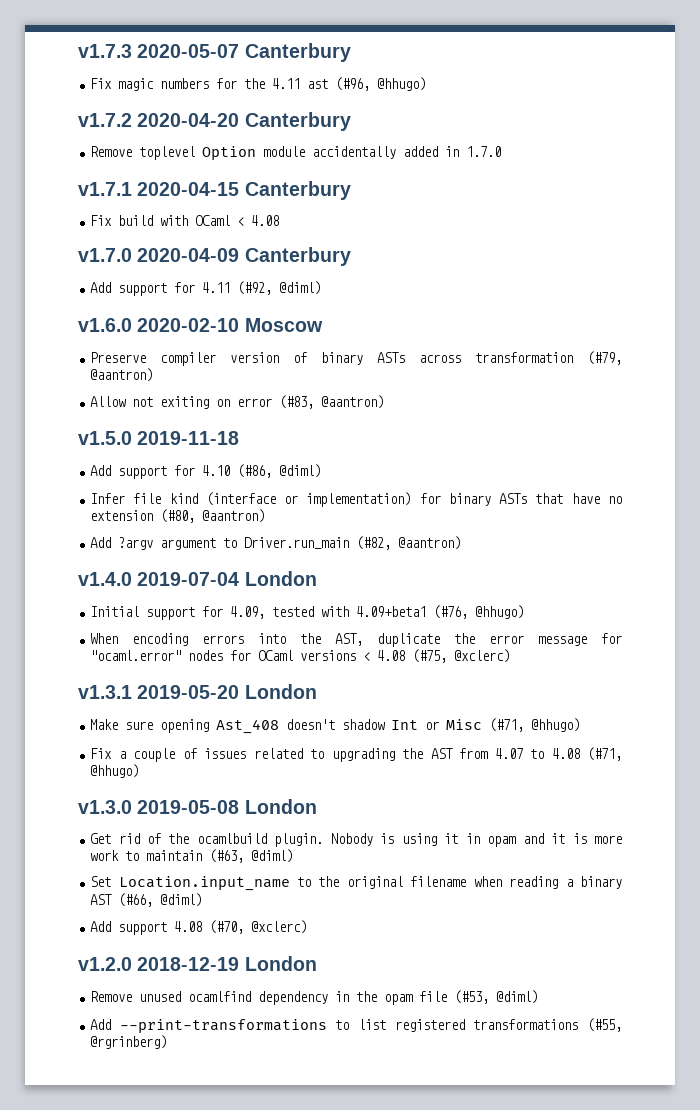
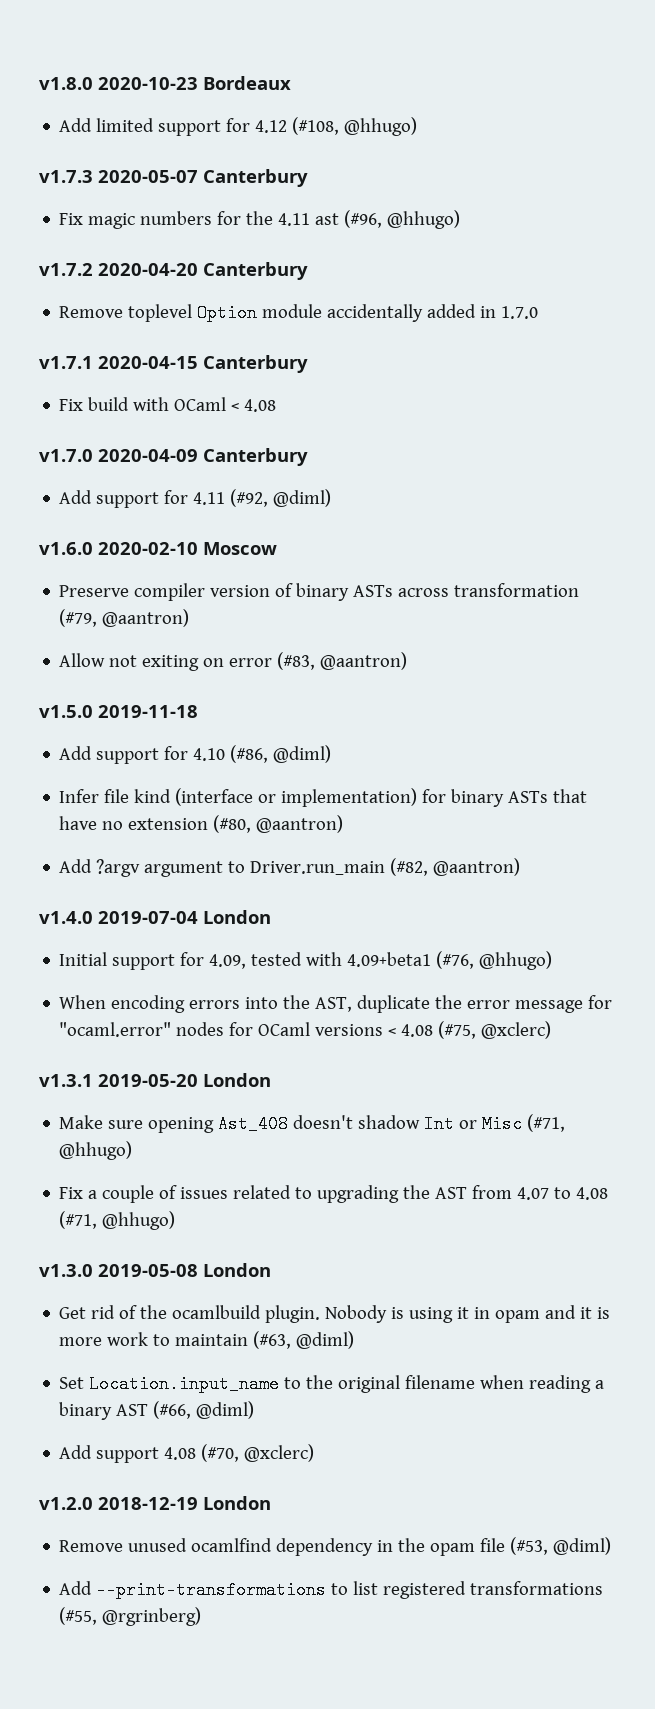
+ v1.8.0 2020-10-23 Bordeaux
+ Add limited support for 4.12 (#108, @hhugo)

